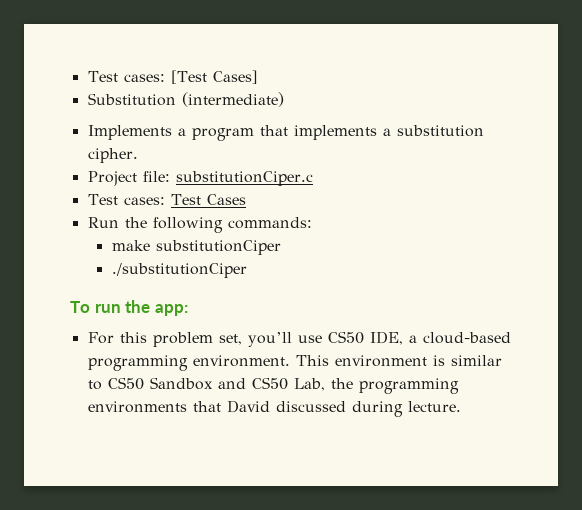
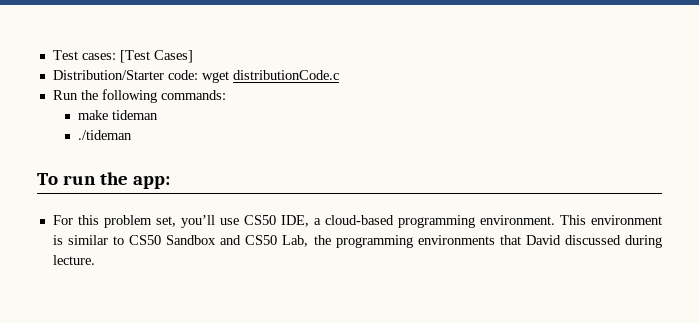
- Substitution (intermediate)
- Implements a program that implements a substitution cipher.
- Project file: substitutionCiper.c
- Test cases: Test Cases
+ Distribution/Starter code: wget distributionCode.c
- make substitutionCiper
- ./substitutionCiper
+ make tideman
+ ./tideman

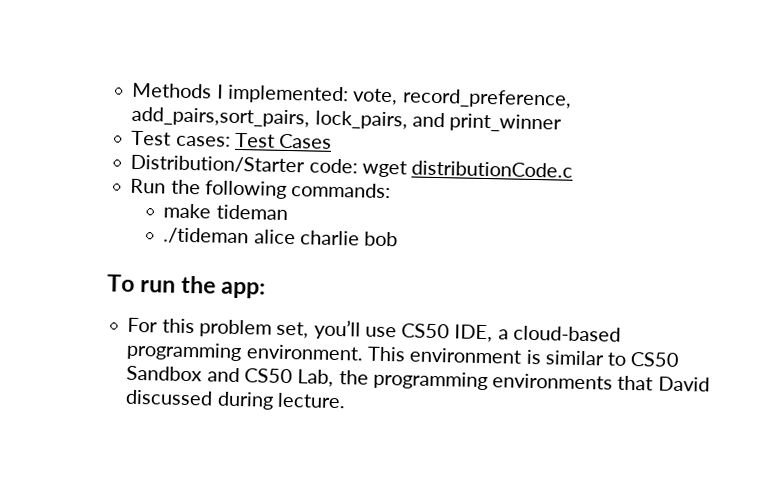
- Test cases: [Test Cases]
+ Methods I implemented: vote, record_preference, add_pairs,sort_pairs, lock_pairs, and print_winner
+ Test cases: Test Cases
- ./tideman
+ ./tideman alice charlie bob

